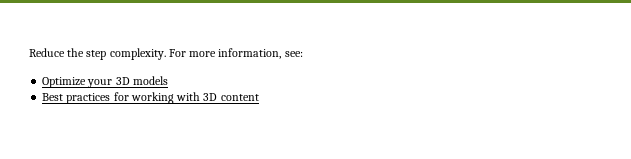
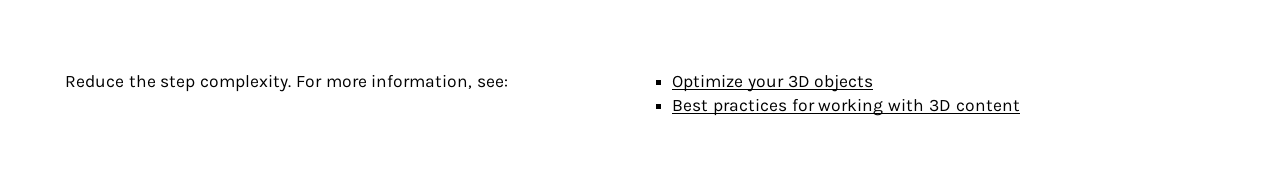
- Optimize your 3D models
+ Optimize your 3D objects

